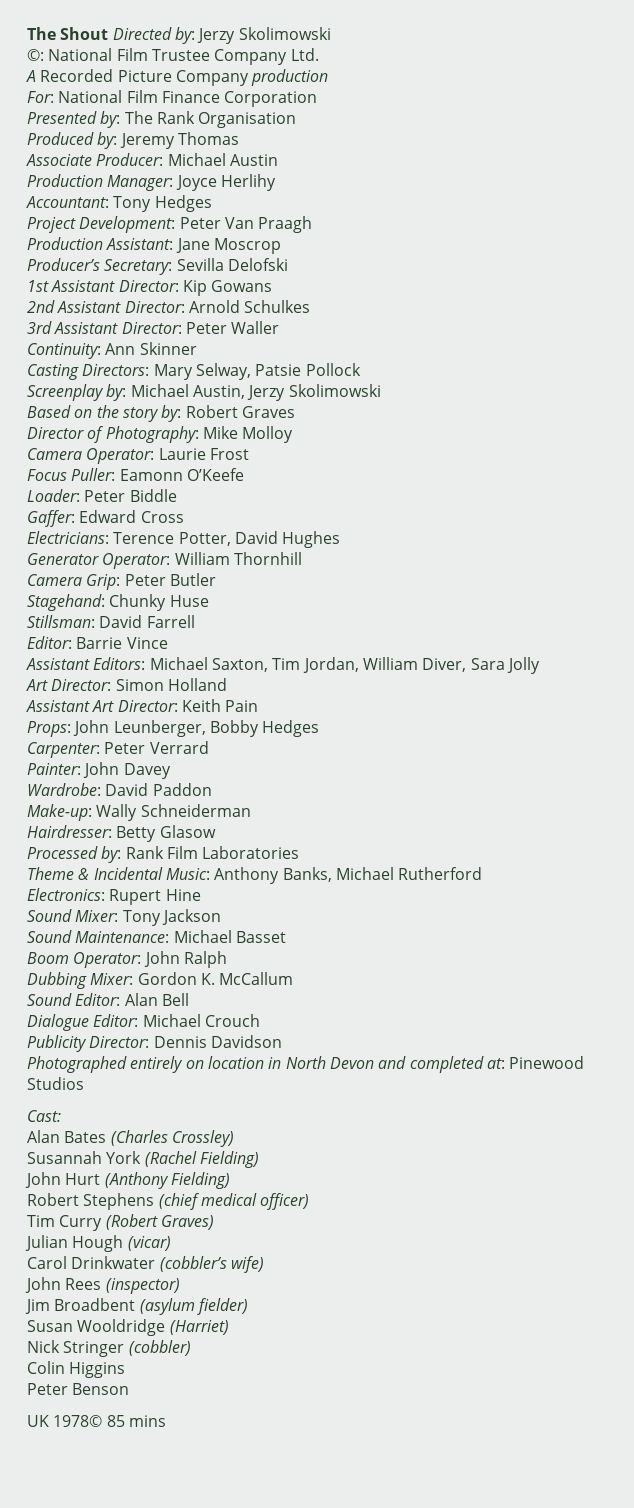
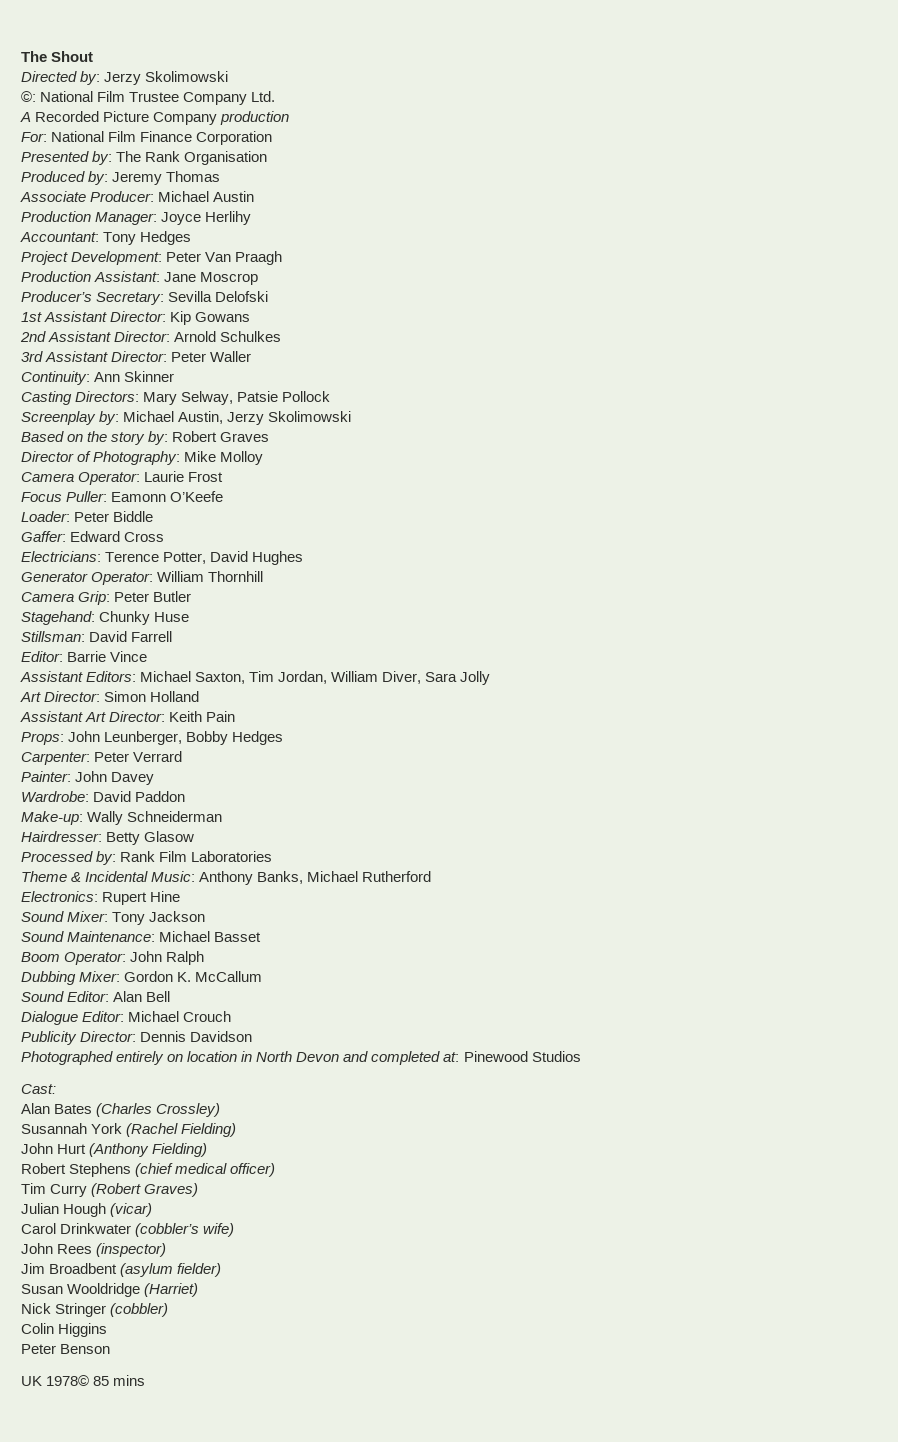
- The Shout Directed by: Jerzy Skolimowski
+ The Shout
+ Directed by: Jerzy Skolimowski

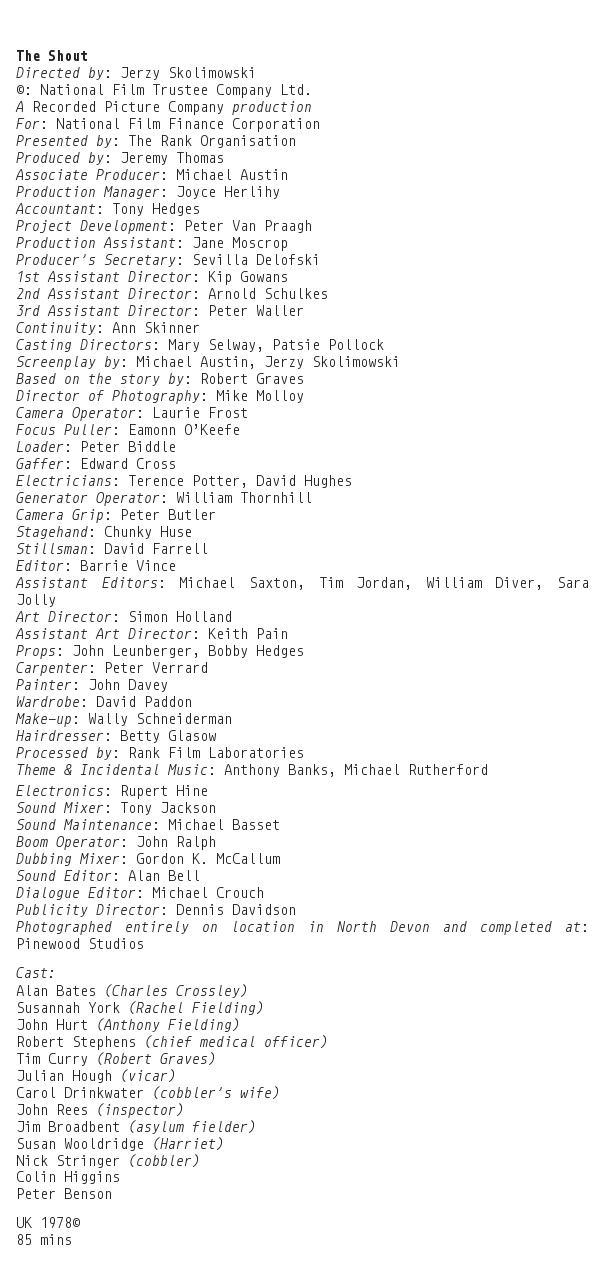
- UK 1978© 85 mins
+ UK 1978©
+ 85 mins

